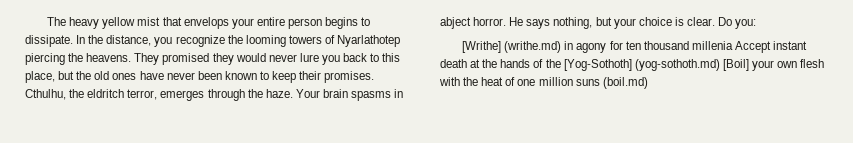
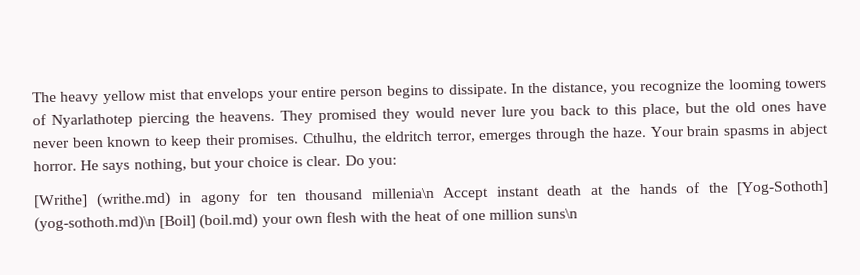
- [Writhe] (writhe.md) in agony for ten thousand millenia Accept instant death at the hands of the [Yog-Sothoth] (yog-sothoth.md) [Boil] your own flesh with the heat of one million suns (boil.md)
+ [Writhe] (writhe.md) in agony for ten thousand millenia\n Accept instant death at the hands of the [Yog-Sothoth] (yog-sothoth.md)\n [Boil] (boil.md) your own flesh with the heat of one million suns\n

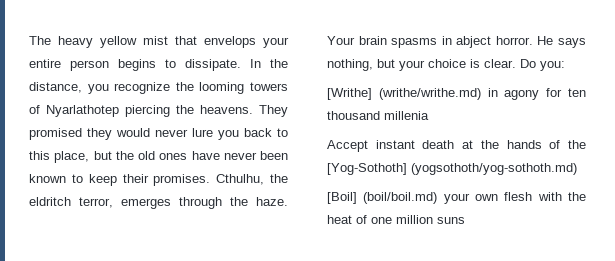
- [Writhe] (writhe.md) in agony for ten thousand millenia\n Accept instant death at the hands of the [Yog-Sothoth] (yog-sothoth.md)\n [Boil] (boil.md) your own flesh with the heat of one million suns\n
+ [Writhe] (writhe/writhe.md) in agony for ten thousand millenia
+ Accept instant death at the hands of the [Yog-Sothoth] (yogsothoth/yog-sothoth.md)
+ [Boil] (boil/boil.md) your own flesh with the heat of one million suns

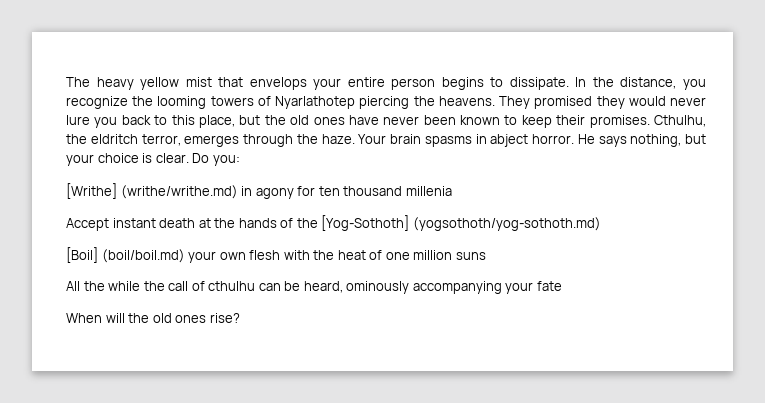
+ All the while the call of cthulhu can be heard, ominously accompanying your fate
+ When will the old ones rise?

